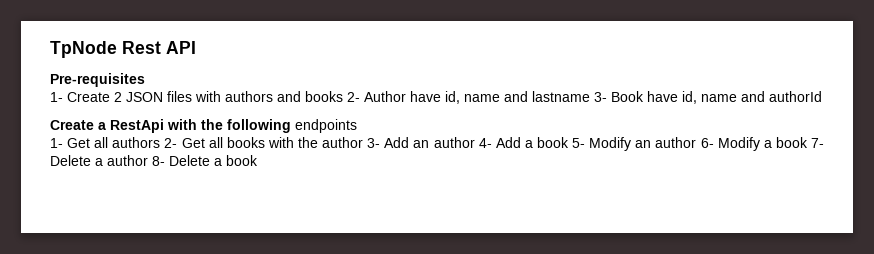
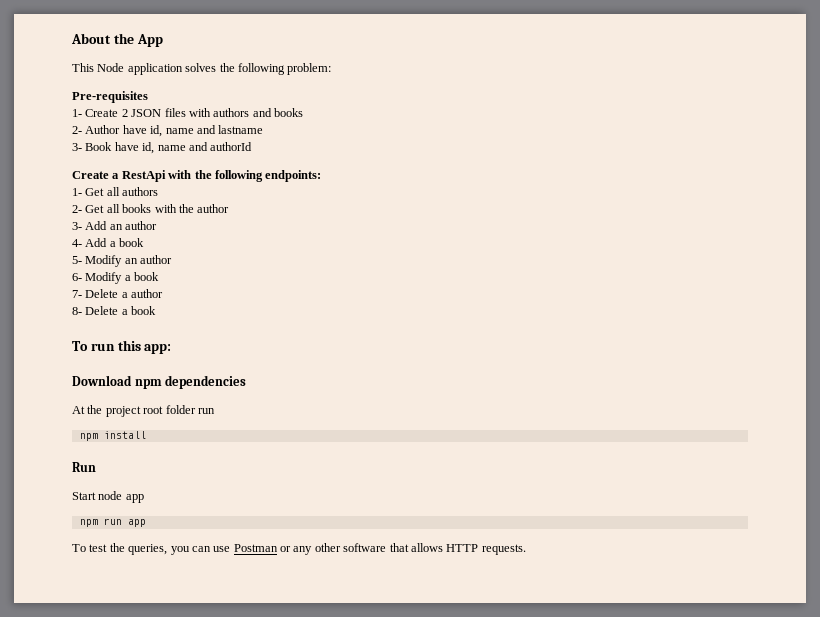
- TpNode Rest API
+ About the App
+ This Node application solves the following problem:
- 1- Create 2 JSON files with authors and books 2- Author have id, name and lastname 3- Book have id, name and authorId
+ 1- Create 2 JSON files with authors and books
+ 2- Author have id, name and lastname
+ 3- Book have id, name and authorId
- Create a RestApi with the following endpoints
+ Create a RestApi with the following endpoints:
- 1- Get all authors 2- Get all books with the author 3- Add an author 4- Add a book 5- Modify an author 6- Modify a book 7- Delete a author 8- Delete a book
+ 1- Get all authors
+ 2- Get all books with the author
+ 3- Add an author
+ 4- Add a book
+ 5- Modify an author
+ 6- Modify a book
+ 7- Delete a author
+ 8- Delete a book
+ To run this app:
+ Download npm dependencies
+ At the project root folder run
+ npm install
+ Run
+ Start node app
+ npm run app
+ To test the queries, you can use Postman or any other software that allows HTTP requests.

